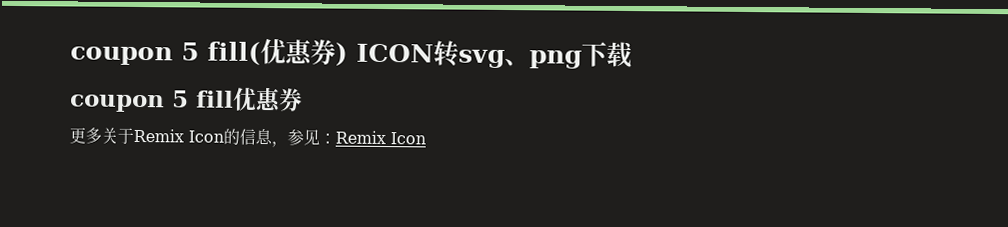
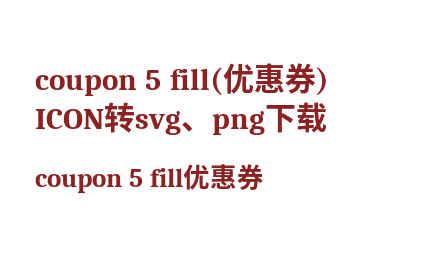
- 更多关于Remix Icon的信息，参见：Remix Icon

